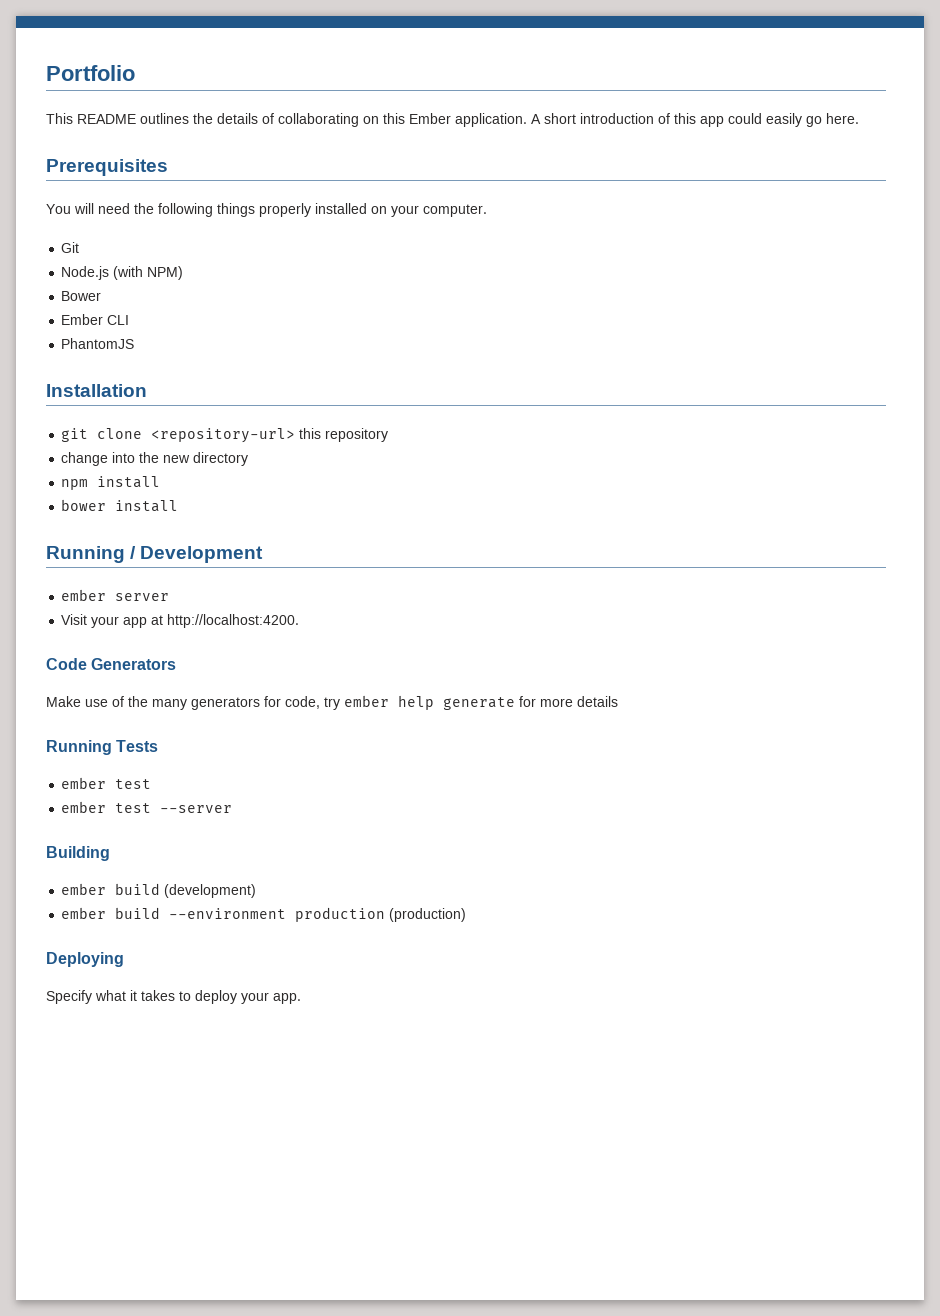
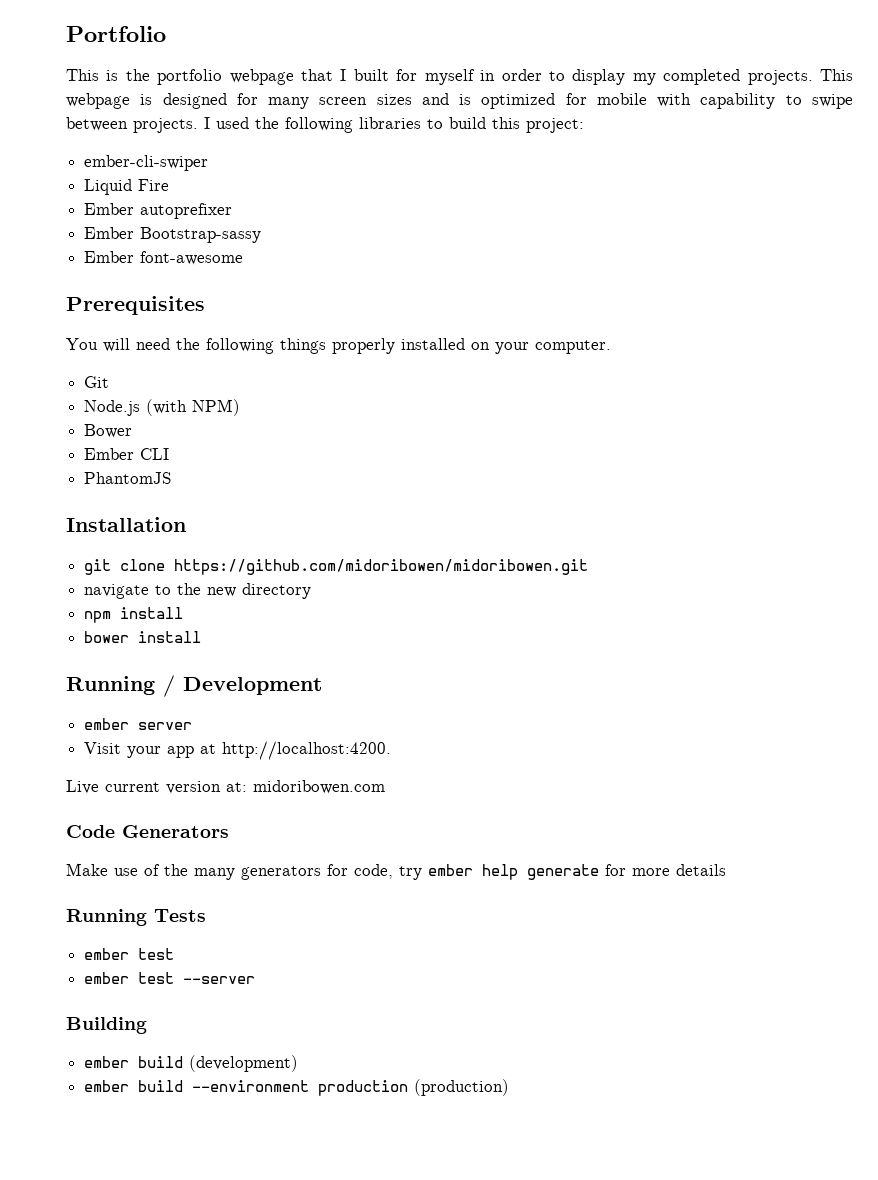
- This README outlines the details of collaborating on this Ember application. A short introduction of this app could easily go here.
+ This is the portfolio webpage that I built for myself in order to display my completed projects. This webpage is designed for many screen sizes and is optimized for mobile with capability to swipe between projects. I used the following libraries to build this project:
+ ember-cli-swiper
+ Liquid Fire
+ Ember autoprefixer
+ Ember Bootstrap-sassy
+ Ember font-awesome
- git clone <repository-url> this repository
- change into the new directory
+ git clone https://github.com/midoribowen/midoribowen.git
+ navigate to the new directory
+ Live current version at: midoribowen.com
- Deploying
- Specify what it takes to deploy your app.

